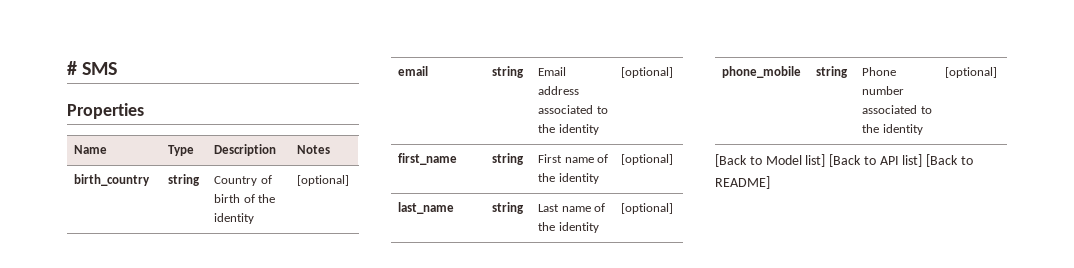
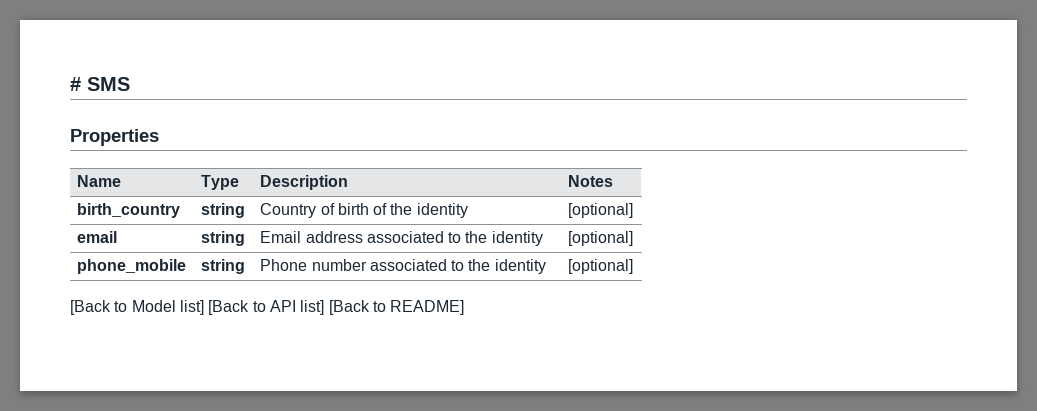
- first_name | string | First name of the identity | [optional]
- last_name | string | Last name of the identity | [optional]

